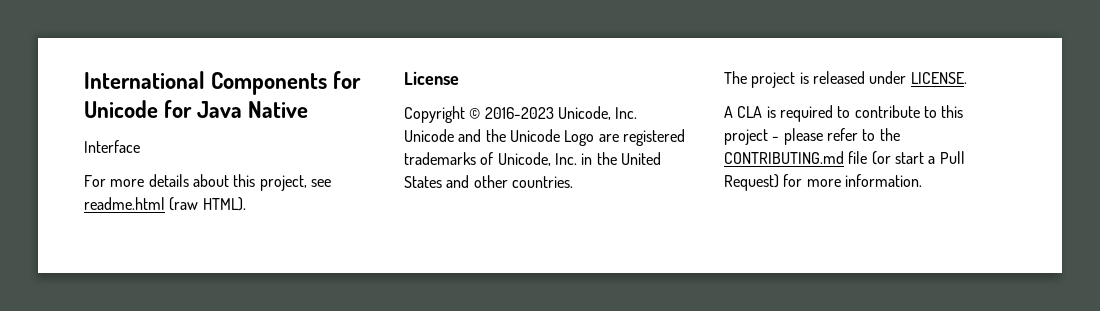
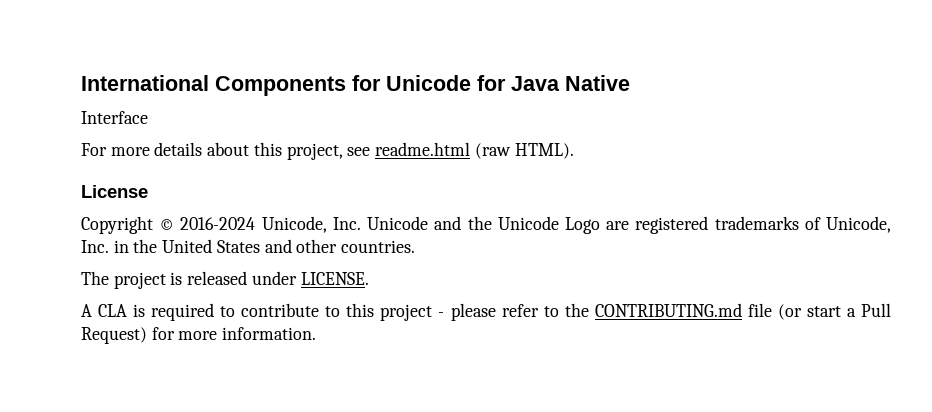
- Copyright © 2016-2023 Unicode, Inc. Unicode and the Unicode Logo are registered trademarks of Unicode, Inc. in the United States and other countries.
+ Copyright © 2016-2024 Unicode, Inc. Unicode and the Unicode Logo are registered trademarks of Unicode, Inc. in the United States and other countries.

